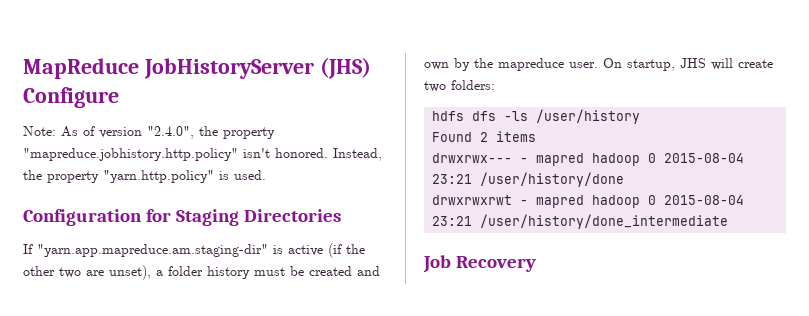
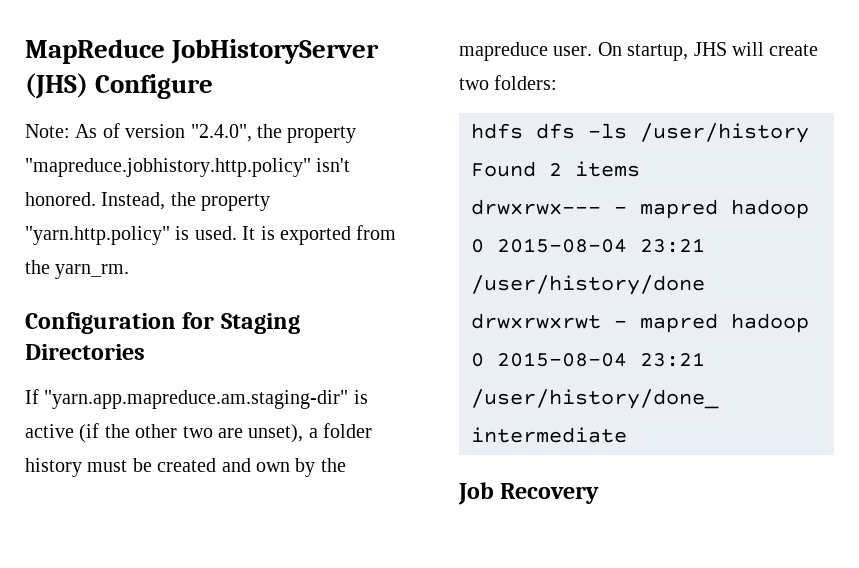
+ It is exported from the yarn_rm.

